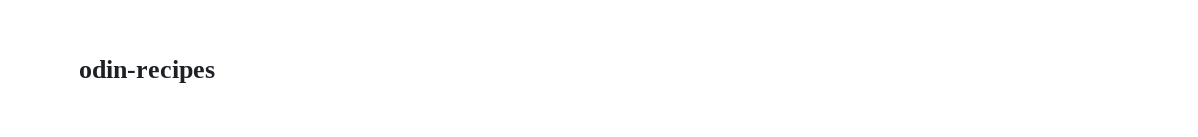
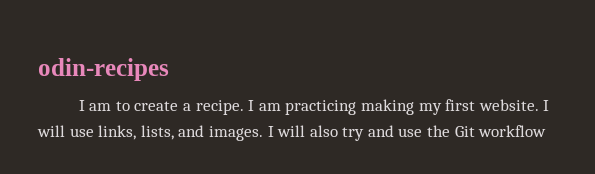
+ I am to create a recipe. I am practicing making my first website. I will use links, lists, and images. I will also try and use the Git workflow

